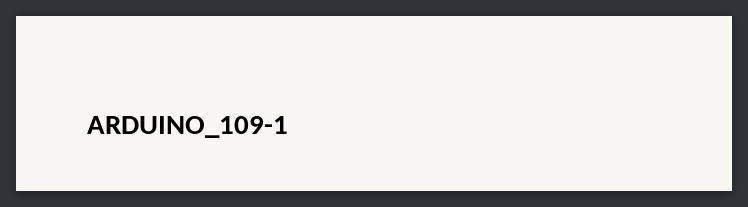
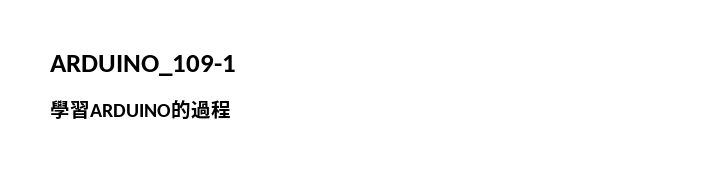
+ 學習ARDUINO的過程

